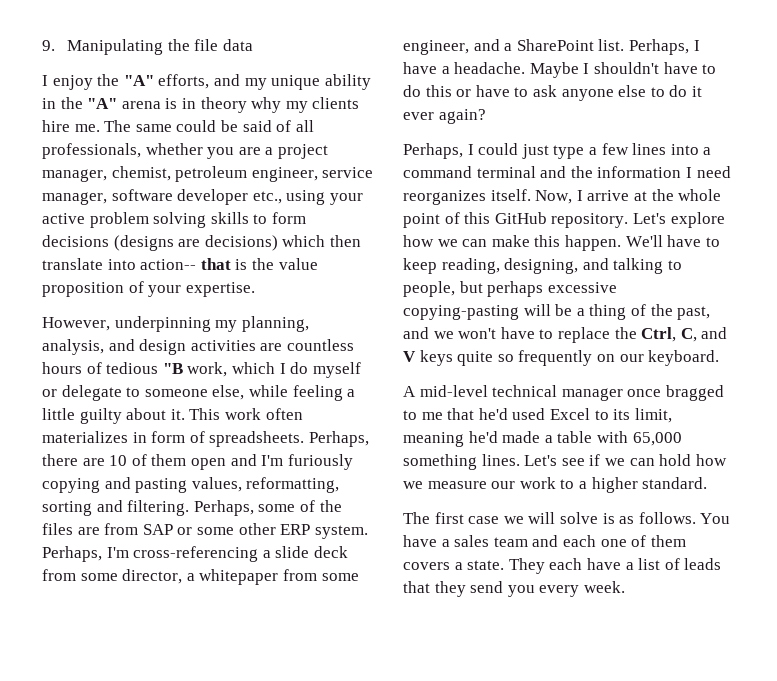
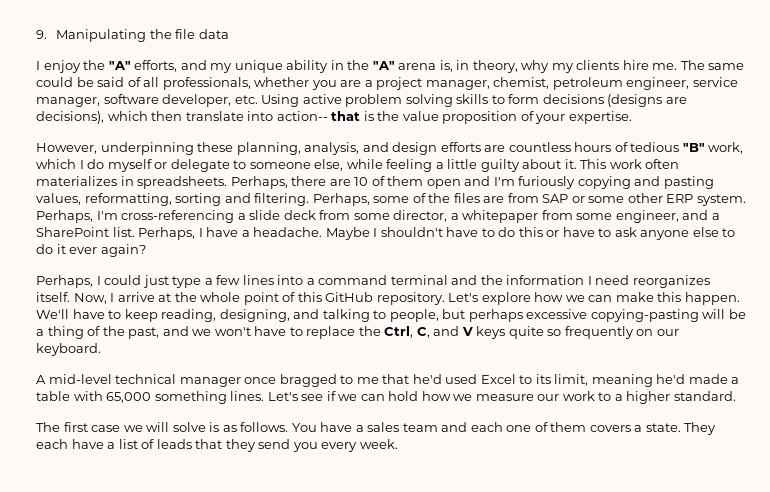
- I enjoy the "A" efforts, and my unique ability in the "A" arena is in theory why my clients hire me.
+ I enjoy the "A" efforts, and my unique ability in the "A" arena is, in theory, why my clients hire me.
- The same could be said of all professionals, whether you are a project manager, chemist, petroleum engineer, service manager, software developer etc., using your active problem solving skills to form decisions (designs are decisions) which then translate into action-- that is the value proposition of your expertise.
+ The same could be said of all professionals, whether you are a project manager, chemist, petroleum engineer, service manager, software developer, etc. Using active problem solving skills to form decisions (designs are decisions), which then translate into action-- that is the value proposition of your expertise.
- However, underpinning my planning, analysis, and design activities are countless hours of tedious "B work, which I do myself or delegate to someone else, while feeling a little guilty about it.
+ However, underpinning these planning, analysis, and design efforts are countless hours of tedious "B" work, which I do myself or delegate to someone else, while feeling a little guilty about it.
- This work often materializes in form of spreadsheets.
+ This work often materializes in spreadsheets.

